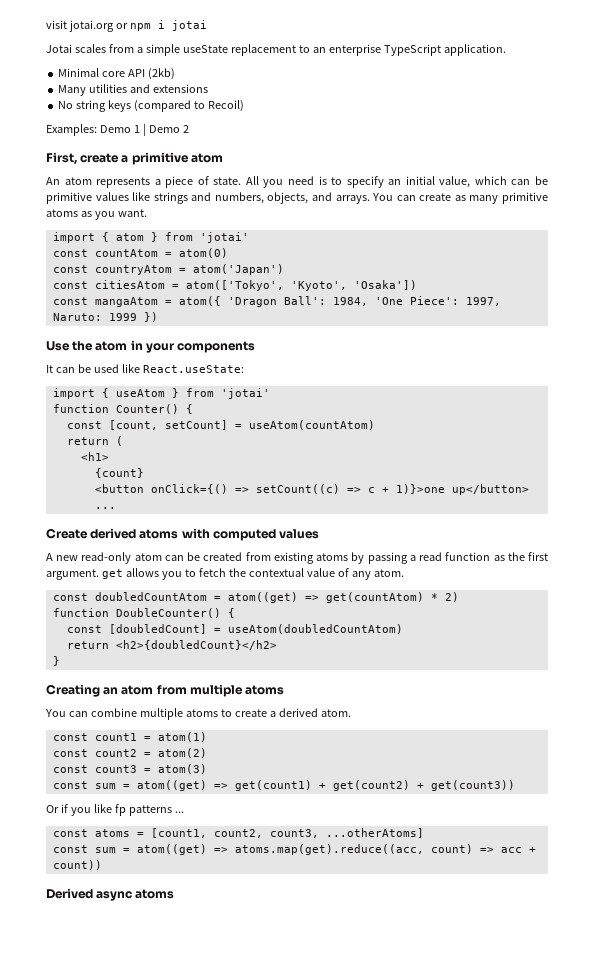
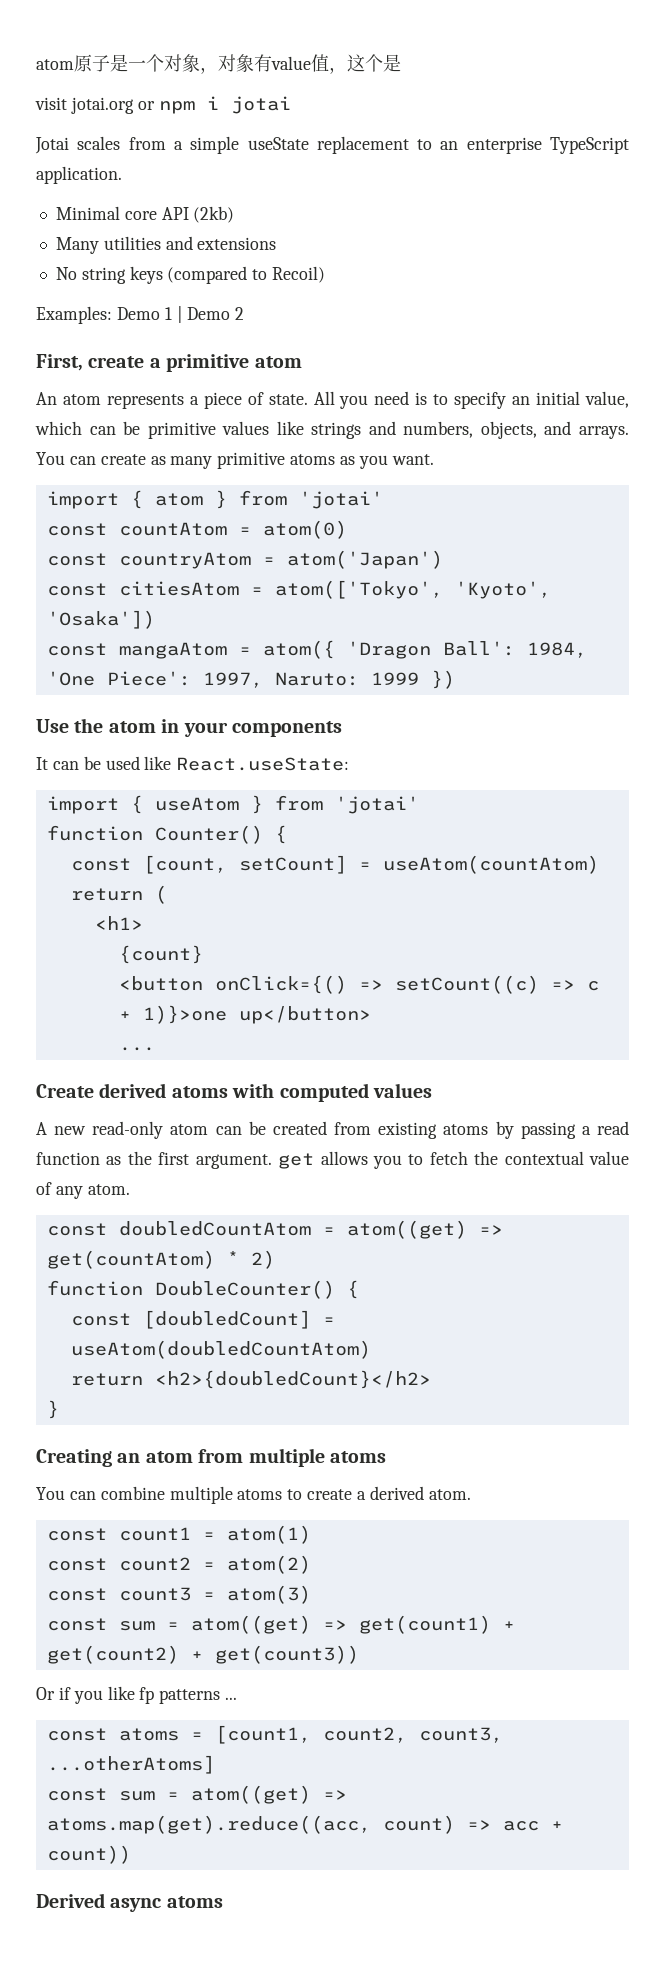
+ atom原子是一个对象，对象有value值，这个是

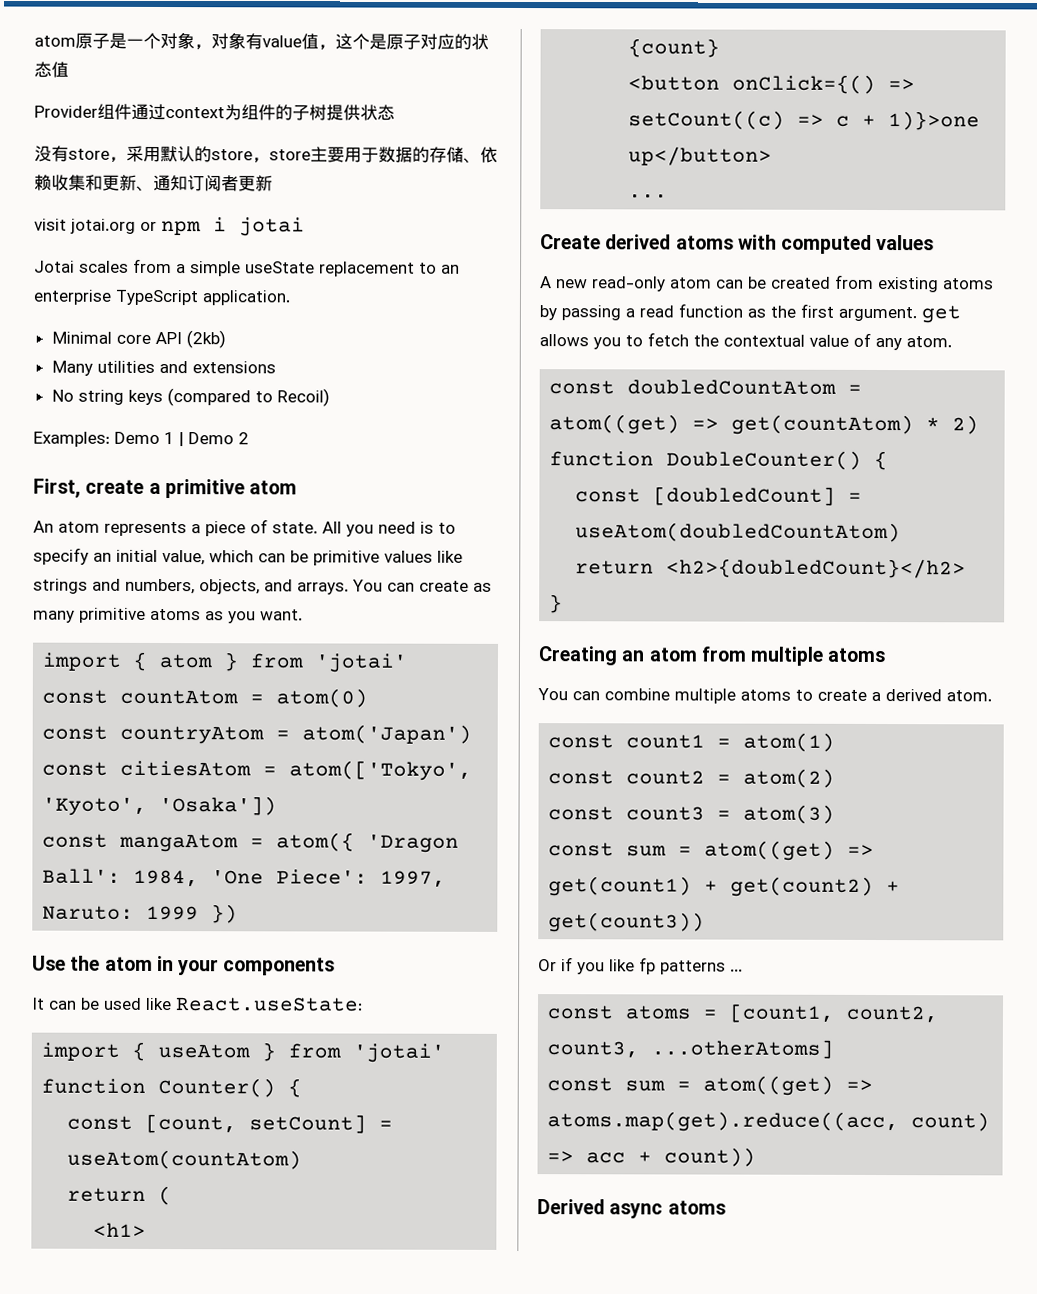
- atom原子是一个对象，对象有value值，这个是
+ atom原子是一个对象，对象有value值，这个是原子对应的状态值
+ Provider组件通过context为组件的子树提供状态
+ 没有store，采用默认的store，store主要用于数据的存储、依赖收集和更新、通知订阅者更新

